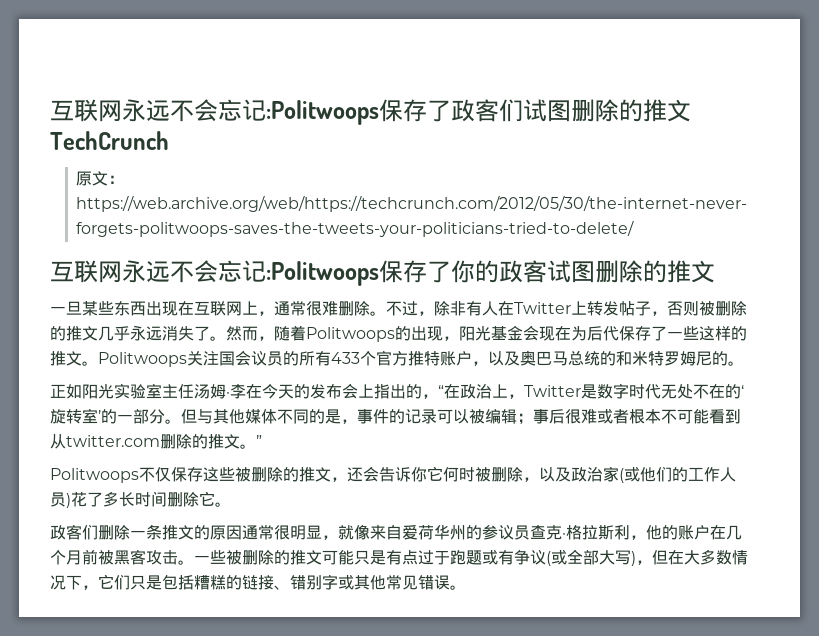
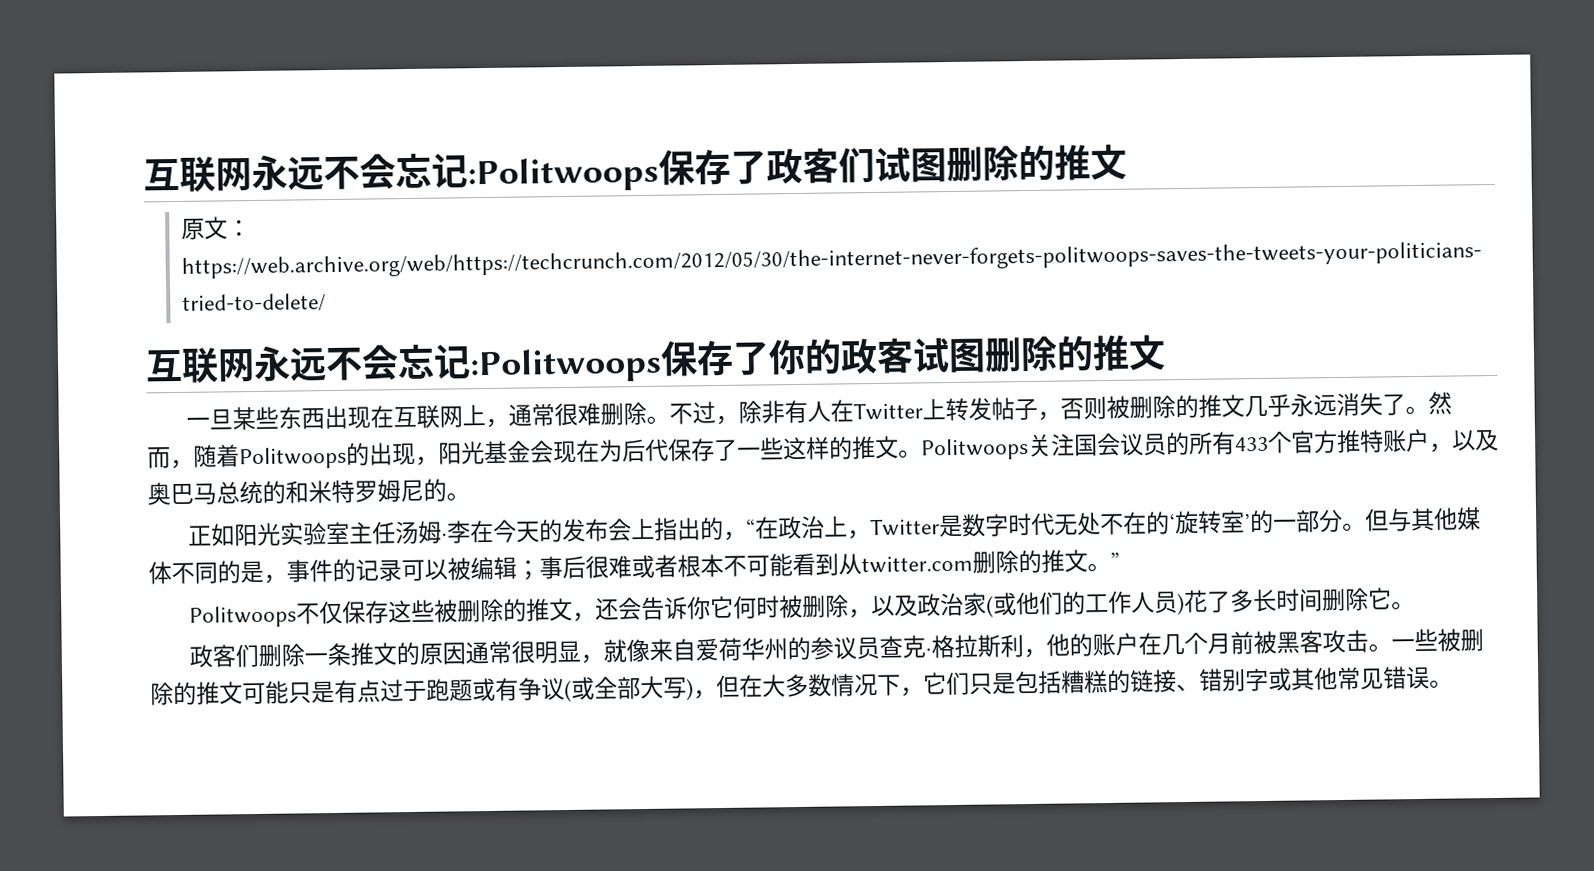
- 互联网永远不会忘记:Politwoops保存了政客们试图删除的推文TechCrunch
+ 互联网永远不会忘记:Politwoops保存了政客们试图删除的推文

